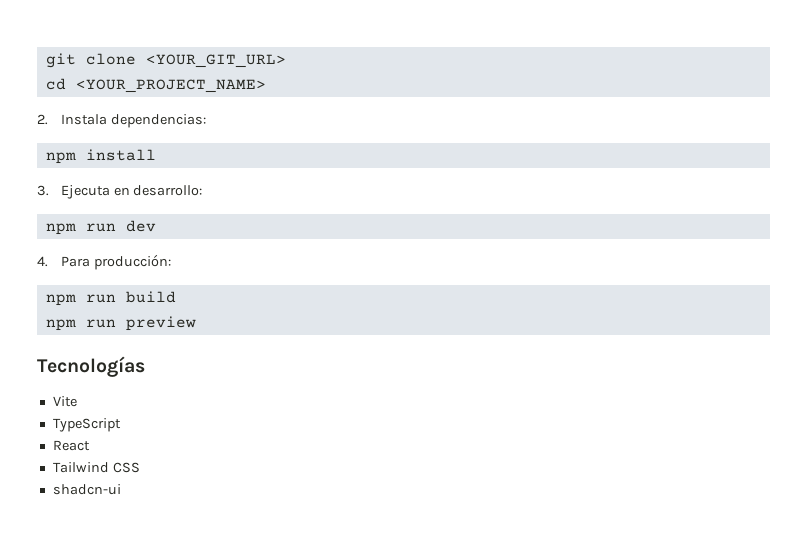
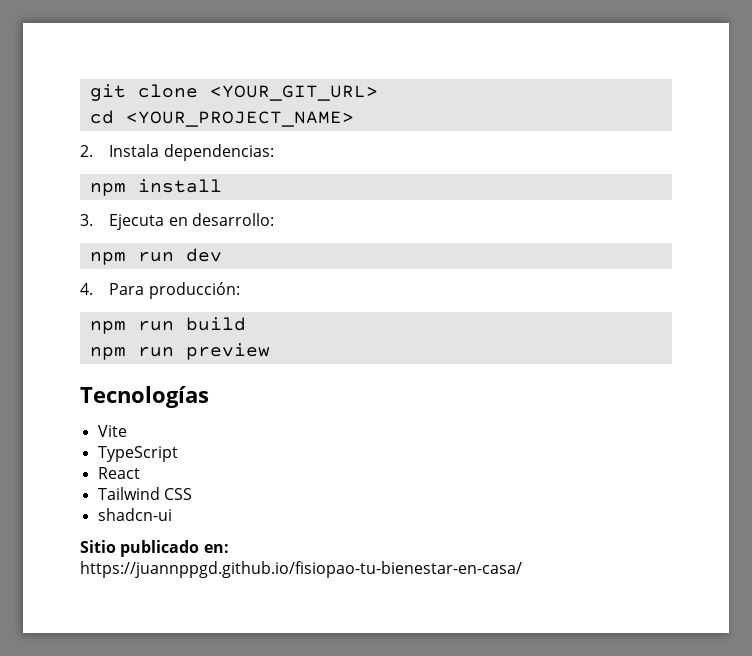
+ Sitio publicado en: https://juannppgd.github.io/fisiopao-tu-bienestar-en-casa/

